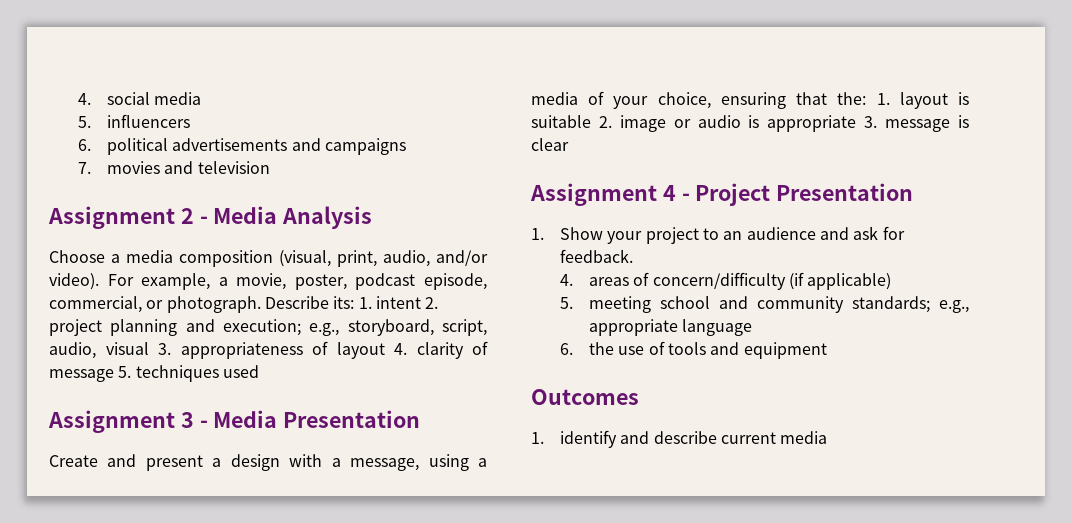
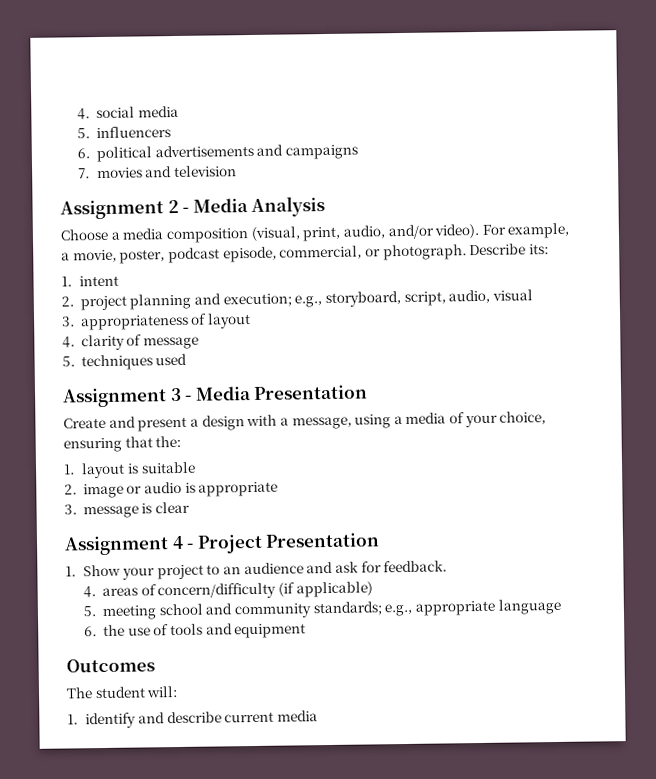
- Describe its: 1. intent 2. project planning and execution; e.g., storyboard, script, audio, visual 3. appropriateness of layout 4. clarity of message 5. techniques used
+ Describe its:
+ 1. intent
+ 2. project planning and execution; e.g., storyboard, script, audio, visual
+ 3. appropriateness of layout
+ 4. clarity of message
+ 5. techniques used
- Create and present a design with a message, using a media of your choice, ensuring that the: 1. layout is suitable 2. image or audio is appropriate 3. message is clear
+ Create and present a design with a message, using a media of your choice, ensuring that the:
+ 1. layout is suitable
+ 2. image or audio is appropriate
+ 3. message is clear
+ The student will:

